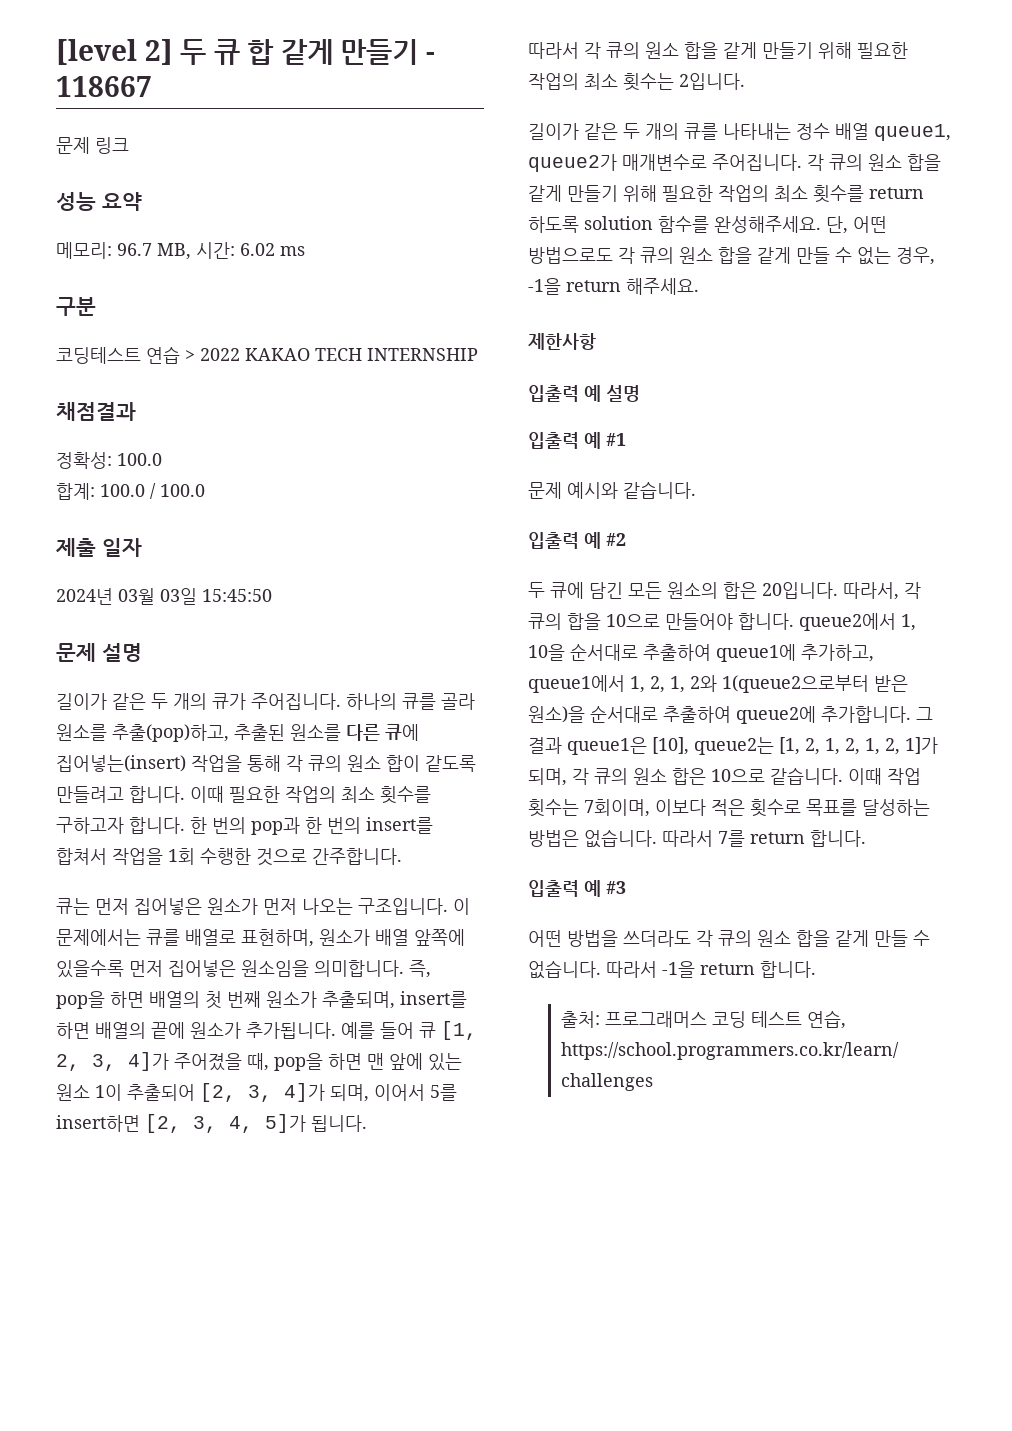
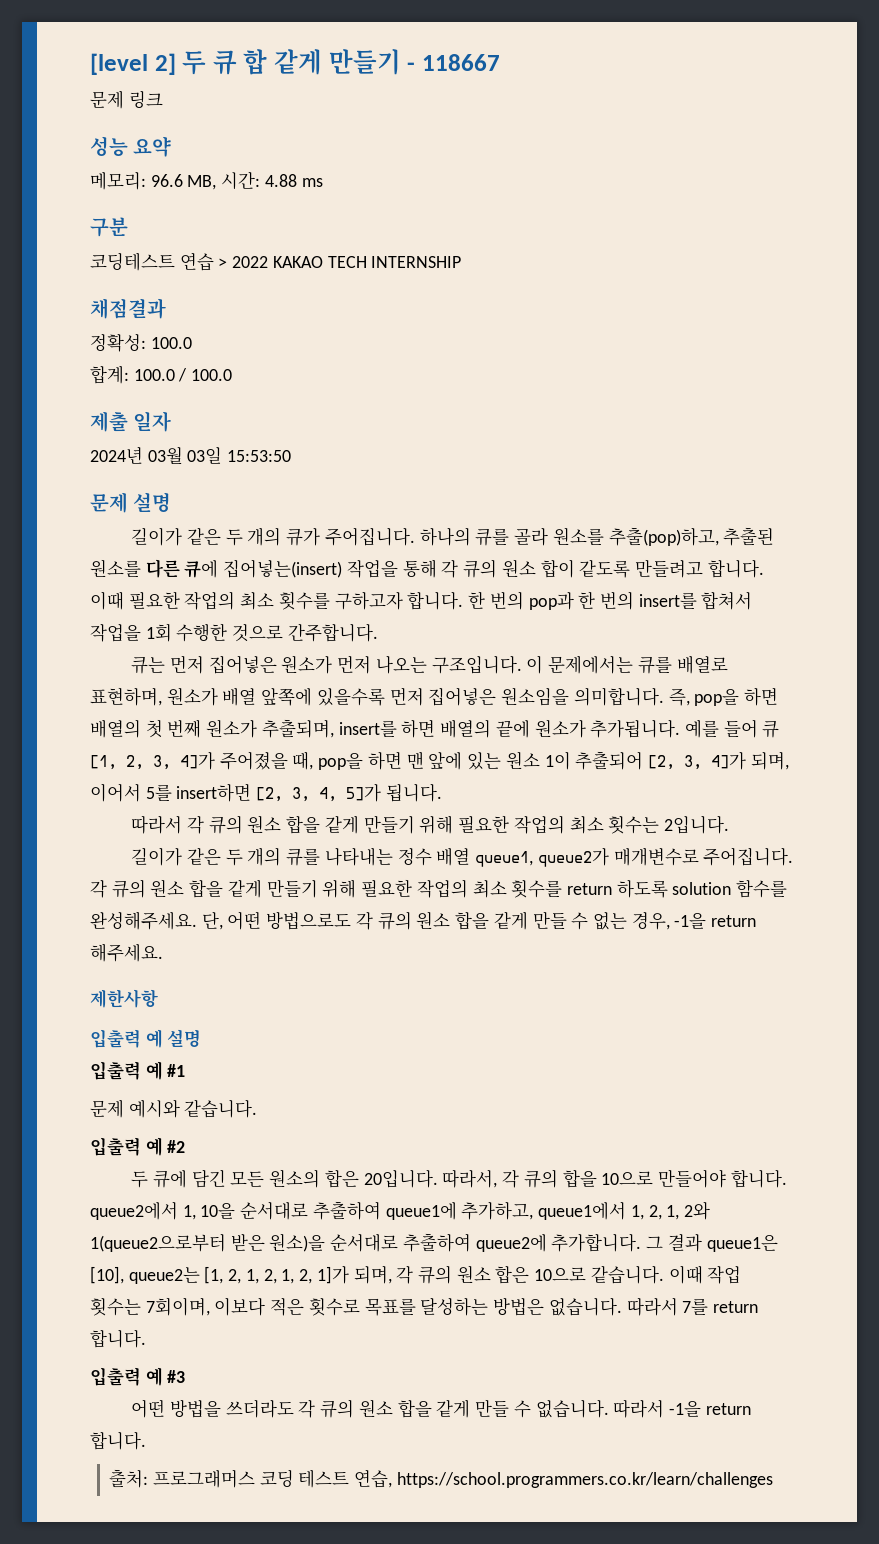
- 메모리: 96.7 MB, 시간: 6.02 ms
+ 메모리: 96.6 MB, 시간: 4.88 ms
- 2024년 03월 03일 15:45:50
+ 2024년 03월 03일 15:53:50

